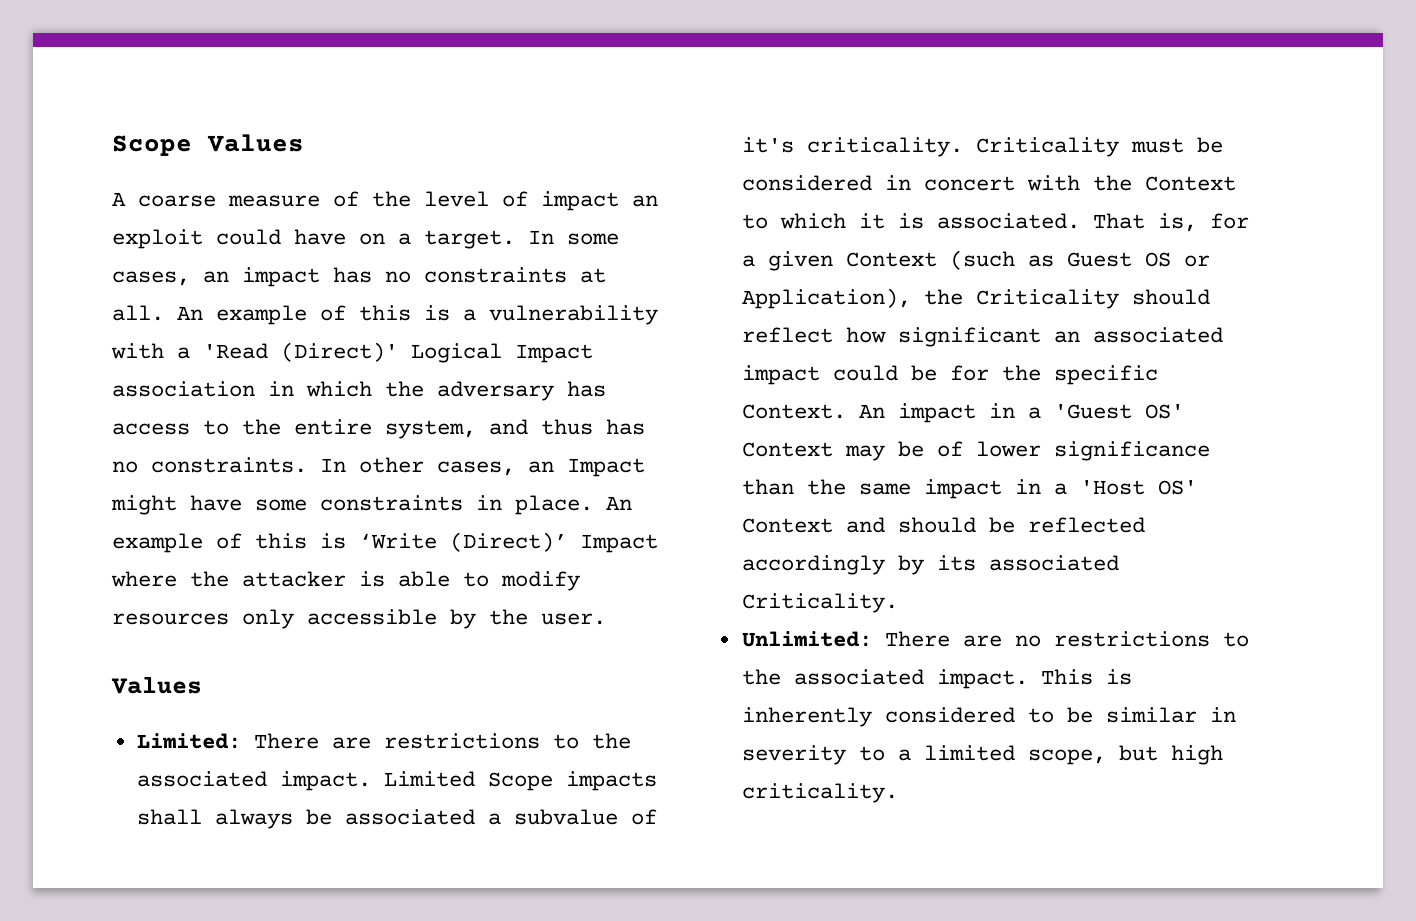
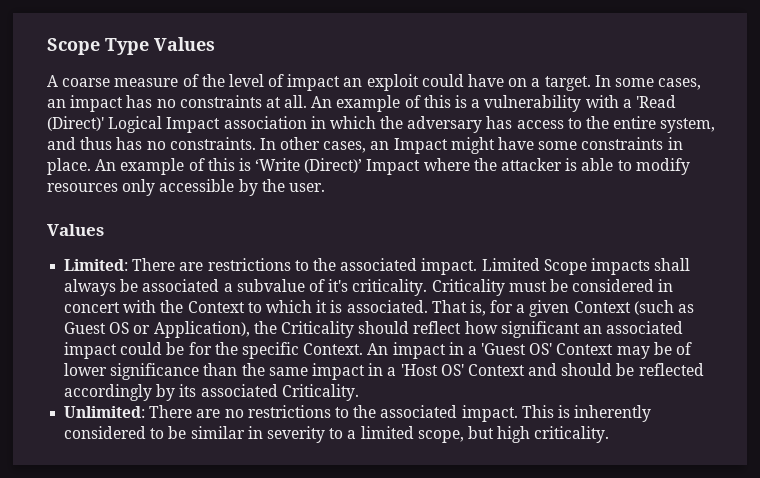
- Scope Values
+ Scope Type Values

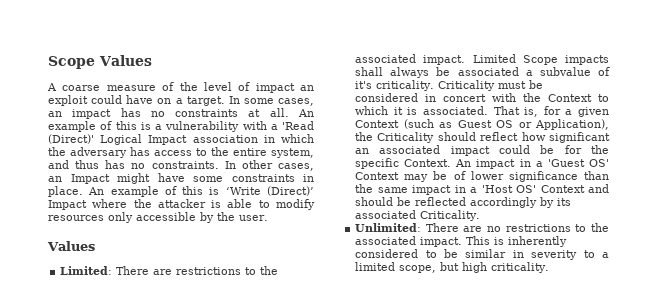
- Scope Type Values
+ Scope Values

